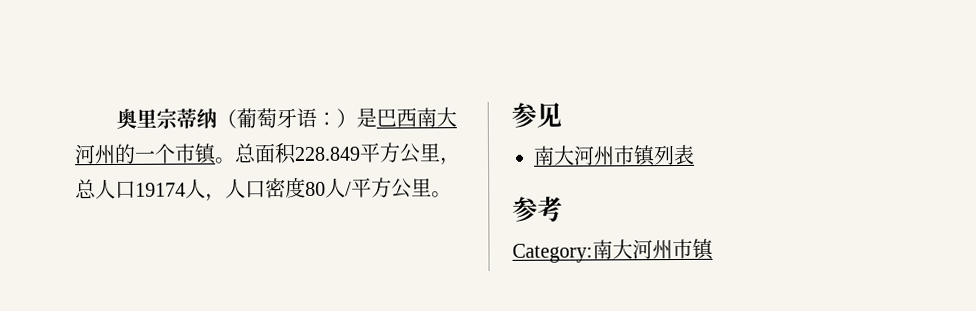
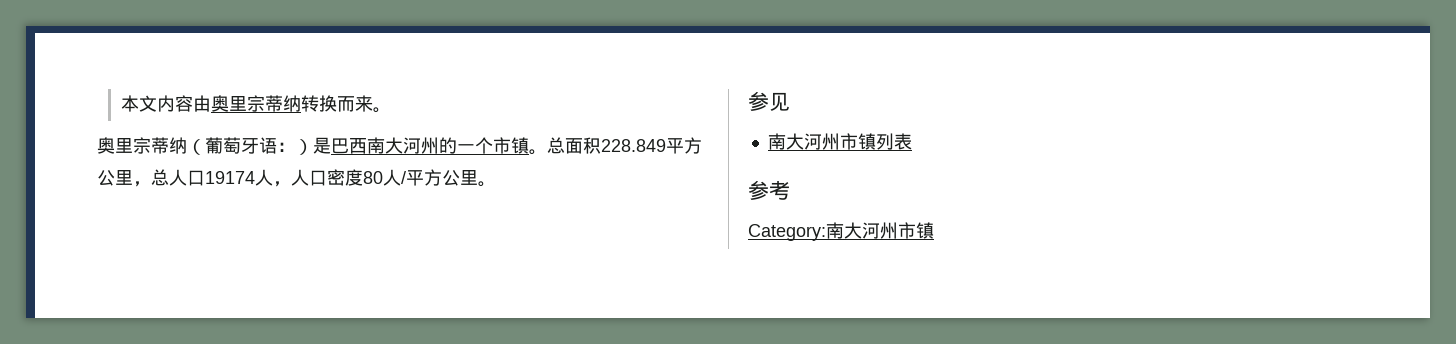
+ 本文内容由奥里宗蒂纳转换而来。

